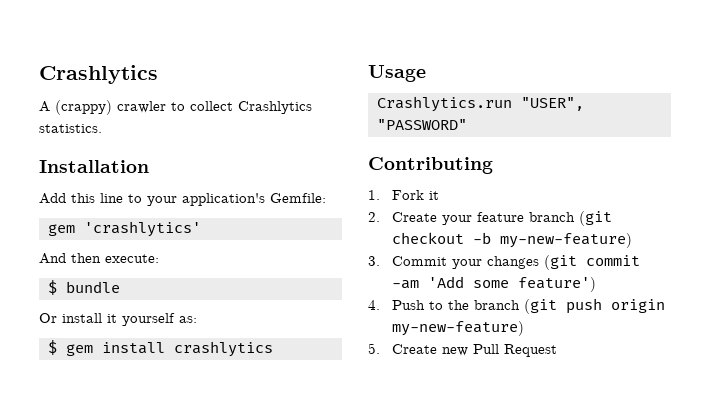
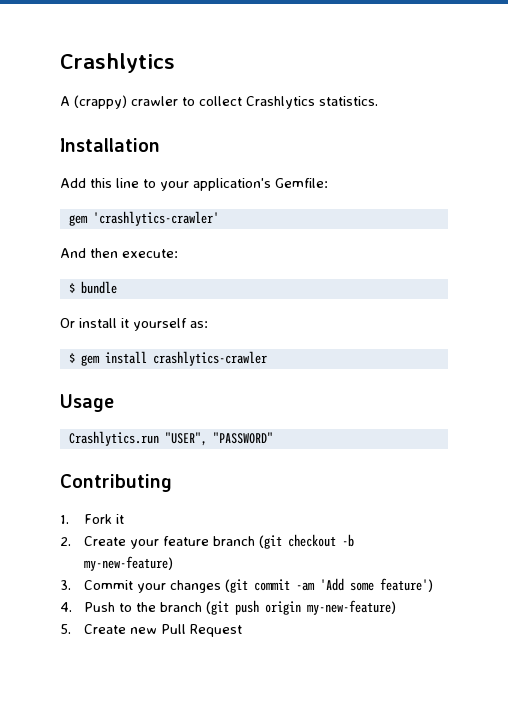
- gem 'crashlytics'
+ gem 'crashlytics-crawler'
- $ gem install crashlytics
+ $ gem install crashlytics-crawler

